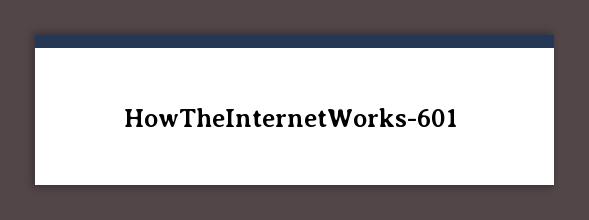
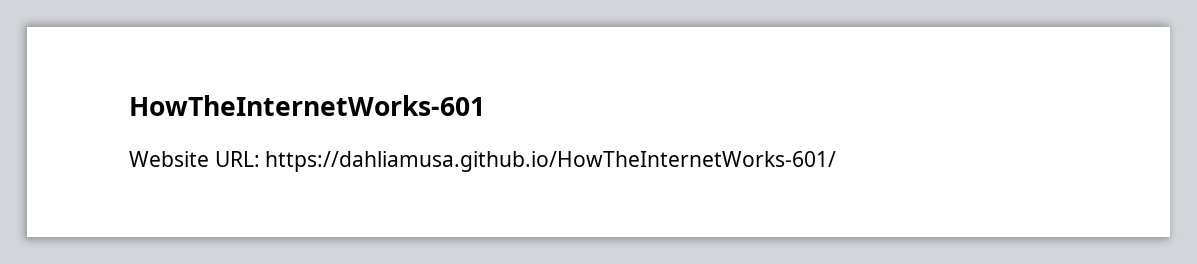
+ Website URL: https://dahliamusa.github.io/HowTheInternetWorks-601/

